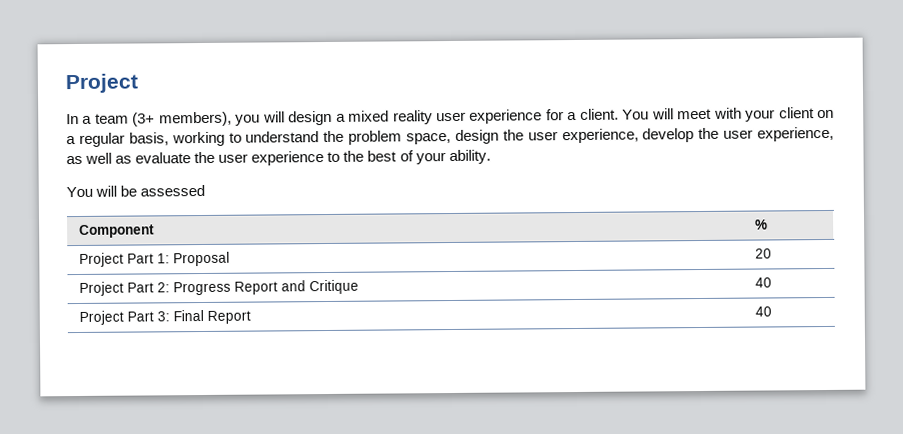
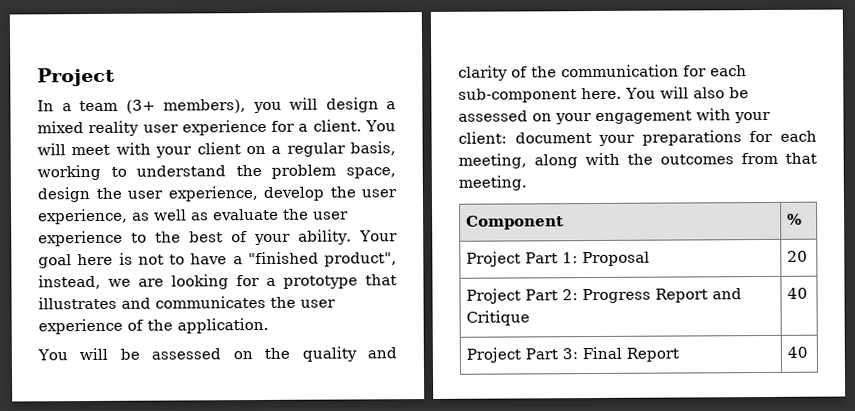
- You will meet with your client on a regular basis, working to understand the problem space, design the user experience, develop the user experience, as well as evaluate the user experience to the best of your ability.
- You will be assessed
+ You will meet with your client on a regular basis, working to understand the problem space, design the user experience, develop the user experience, as well as evaluate the user experience to the best of your ability. Your goal here is not to have a "finished product", instead, we are looking for a prototype that illustrates and communicates the user experience of the application.
+ You will be assessed on the quality and clarity of the communication for each sub-component here. You will also be assessed on your engagement with your client: document your preparations for each meeting, along with the outcomes from that meeting.

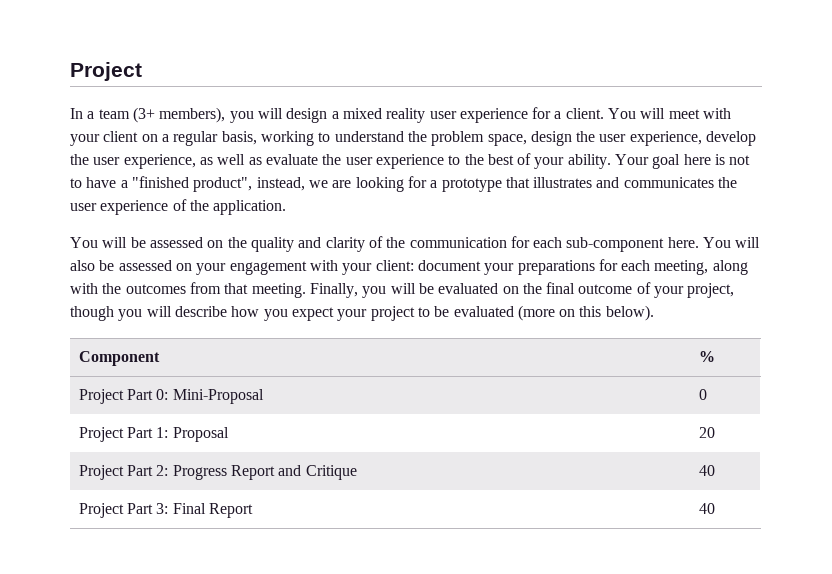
- You will also be assessed on your engagement with your client: document your preparations for each meeting, along with the outcomes from that meeting.
+ You will also be assessed on your engagement with your client: document your preparations for each meeting, along with the outcomes from that meeting. Finally, you will be evaluated on the final outcome of your project, though you will describe how you expect your project to be evaluated (more on this below).
  Component | %
+ Project Part 0: Mini-Proposal | 0

